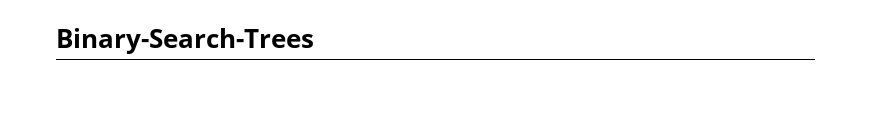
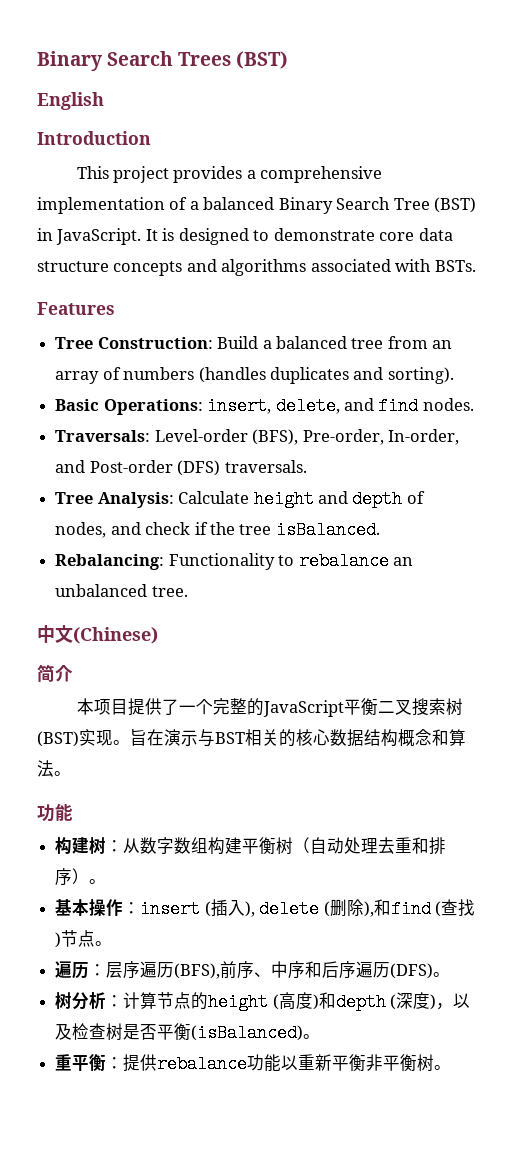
- Binary-Search-Trees
+ Binary Search Trees (BST)
+ English
+ Introduction
+ This project provides a comprehensive implementation of a balanced Binary Search Tree (BST) in JavaScript. It is designed to demonstrate core data structure concepts and algorithms associated with BSTs.
+ Features
+ Tree Construction: Build a balanced tree from an array of numbers (handles duplicates and sorting).
+ Basic Operations: insert, delete, and find nodes.
+ Traversals: Level-order (BFS), Pre-order, In-order, and Post-order (DFS) traversals.
+ Tree Analysis: Calculate height and depth of nodes, and check if the tree isBalanced.
+ Rebalancing: Functionality to rebalance an unbalanced tree.
+ 中文(Chinese)
+ 简介
+ 本项目提供了一个完整的JavaScript平衡二叉搜索树(BST)实现。旨在演示与BST相关的核心数据结构概念和算法。
+ 功能
+ 构建树：从数字数组构建平衡树（自动处理去重和排序）。
+ 基本操作：insert (插入), delete (删除),和find (查找)节点。
+ 遍历：层序遍历(BFS),前序、中序和后序遍历(DFS)。
+ 树分析：计算节点的height (高度)和depth (深度)，以及检查树是否平衡(isBalanced)。
+ 重平衡：提供rebalance功能以重新平衡非平衡树。

